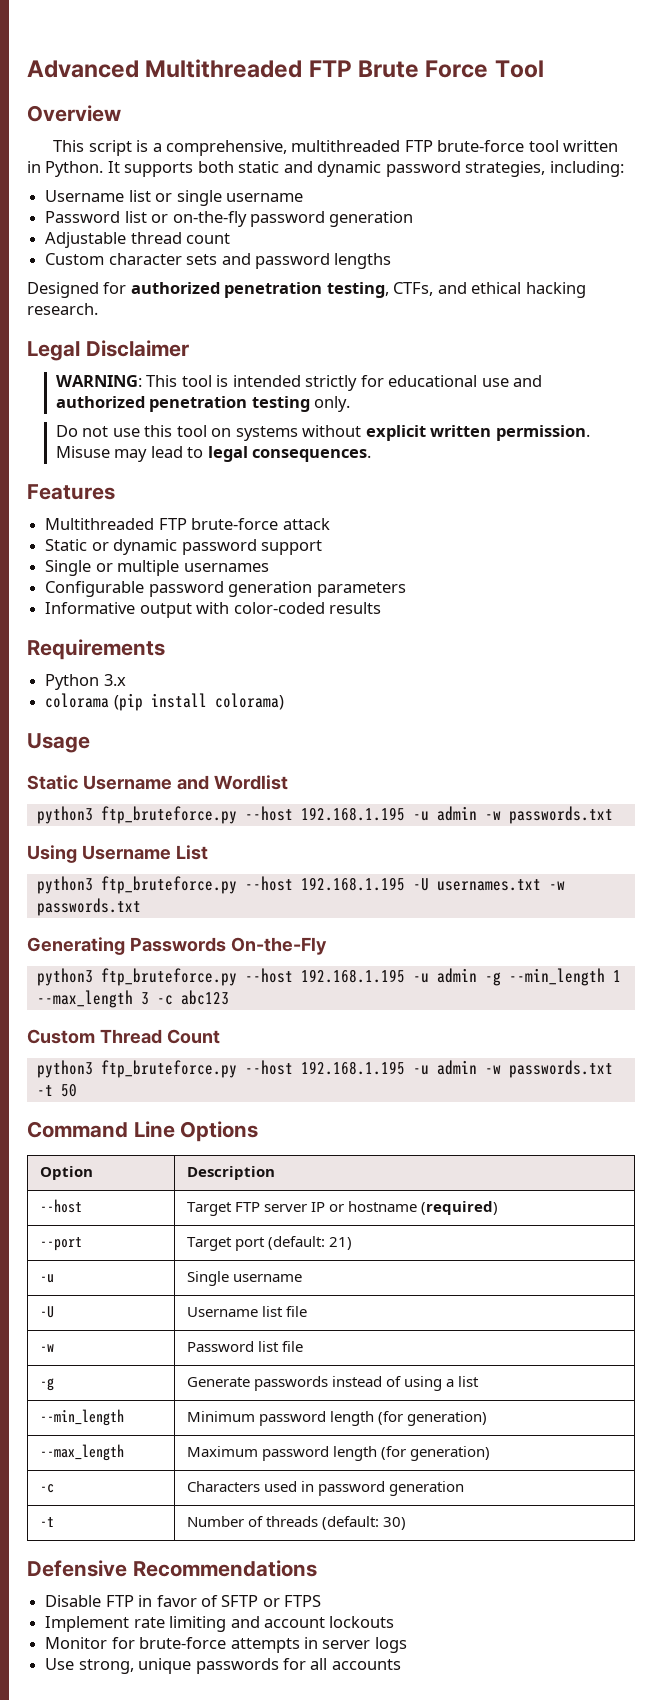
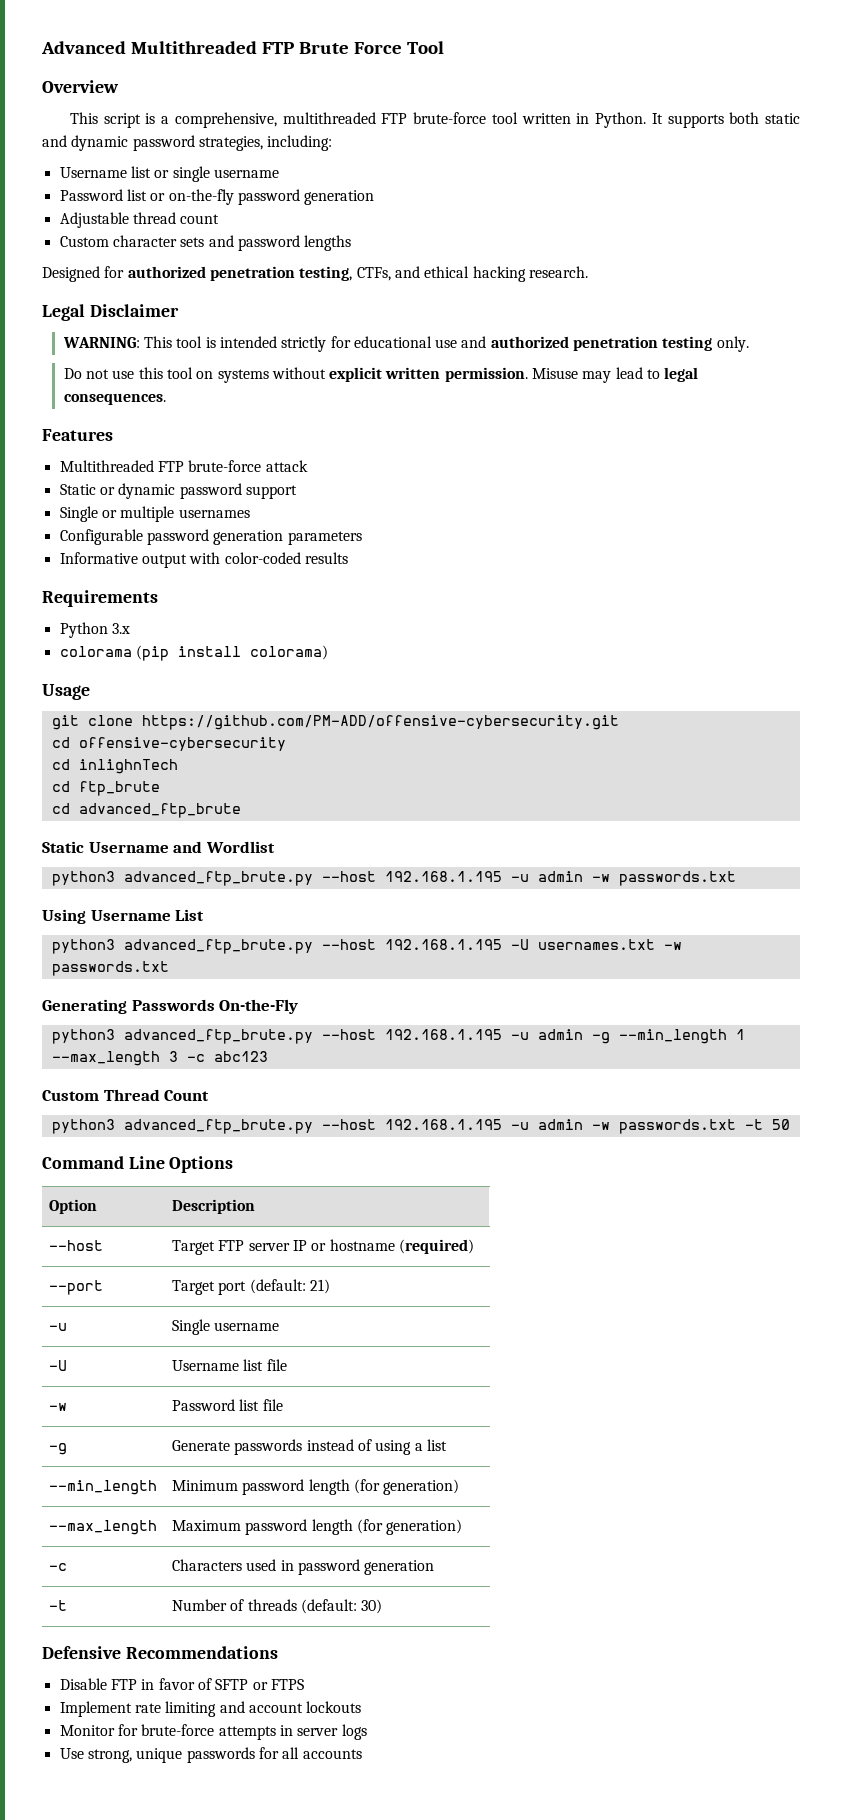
+ git clone https://github.com/PM-ADD/offensive-cybersecurity.git
+ cd offensive-cybersecurity
+ cd inlighnTech
+ cd ftp_brute
+ cd advanced_ftp_brute
  Static Username and Wordlist
- python3 ftp_bruteforce.py --host 192.168.1.195 -u admin -w passwords.txt
+ python3 advanced_ftp_brute.py --host 192.168.1.195 -u admin -w passwords.txt
- python3 ftp_bruteforce.py --host 192.168.1.195 -U usernames.txt -w passwords.txt
+ python3 advanced_ftp_brute.py --host 192.168.1.195 -U usernames.txt -w passwords.txt
- python3 ftp_bruteforce.py --host 192.168.1.195 -u admin -g --min_length 1 --max_length 3 -c abc123
+ python3 advanced_ftp_brute.py --host 192.168.1.195 -u admin -g --min_length 1 --max_length 3 -c abc123
- python3 ftp_bruteforce.py --host 192.168.1.195 -u admin -w passwords.txt -t 50
+ python3 advanced_ftp_brute.py --host 192.168.1.195 -u admin -w passwords.txt -t 50

